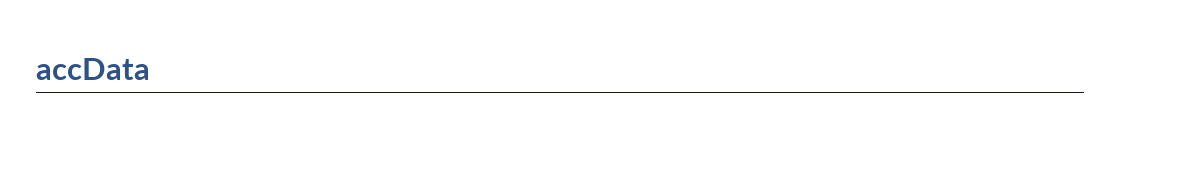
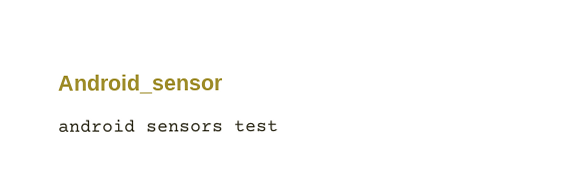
- accData
+ Android_sensor
+ android sensors test

